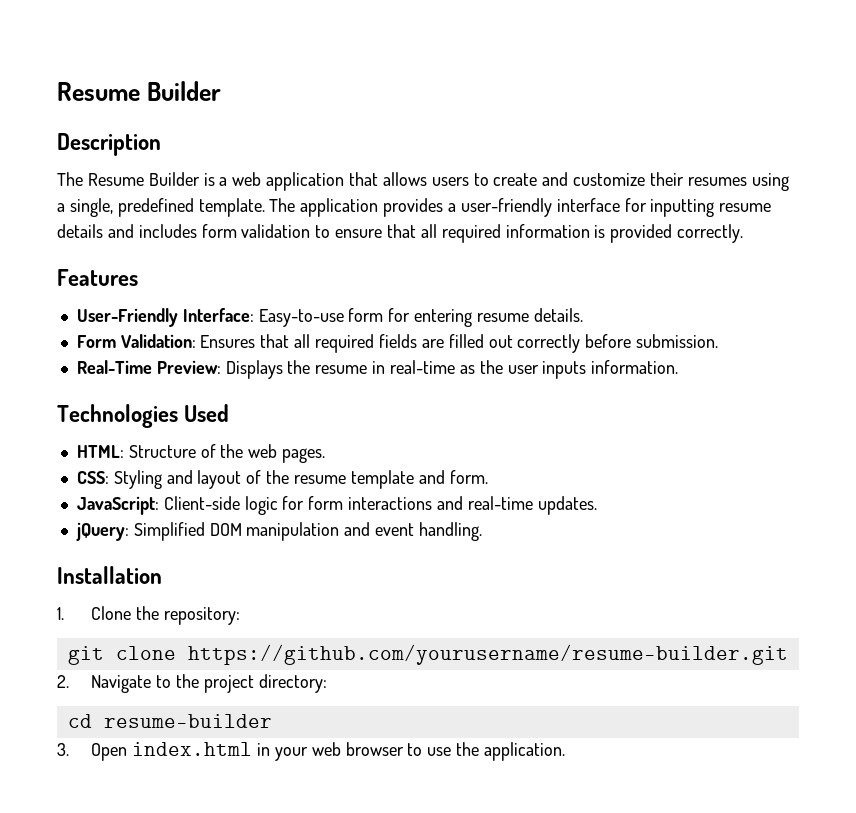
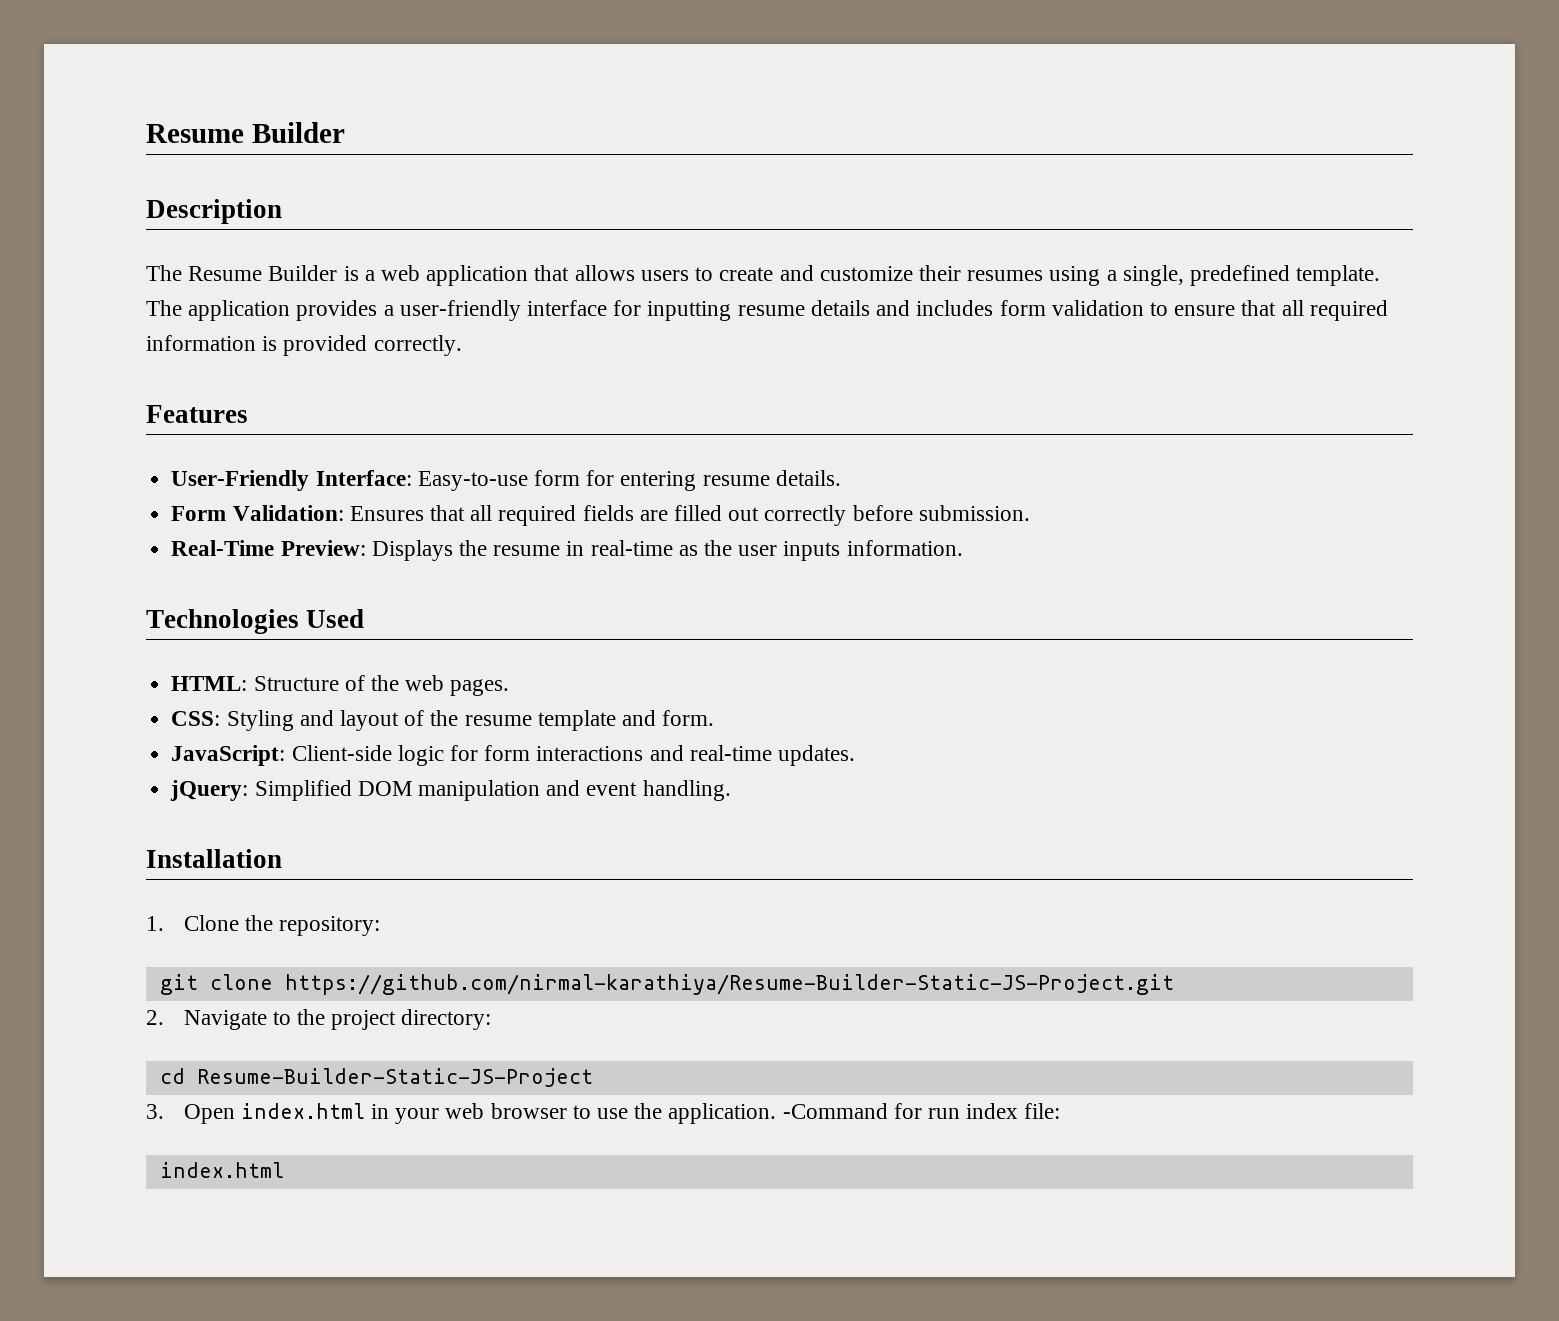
- git clone https://github.com/yourusername/resume-builder.git
+ git clone https://github.com/nirmal-karathiya/Resume-Builder-Static-JS-Project.git
- cd resume-builder
+ cd Resume-Builder-Static-JS-Project
+ -Command for run index file:
+ index.html

